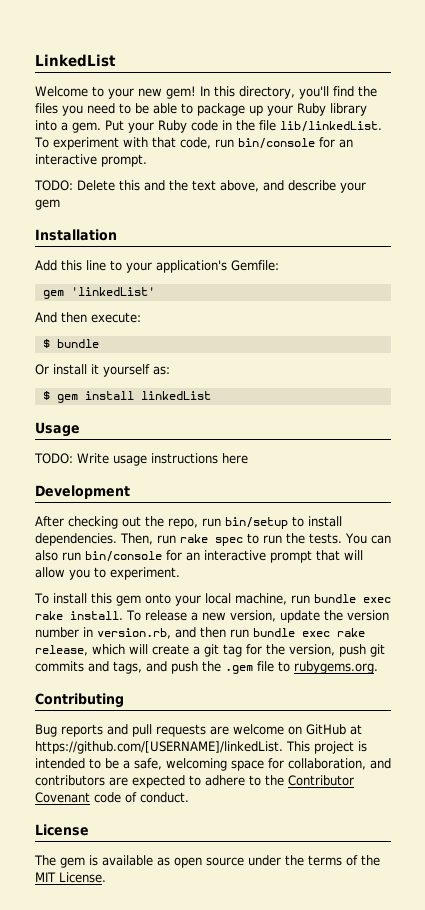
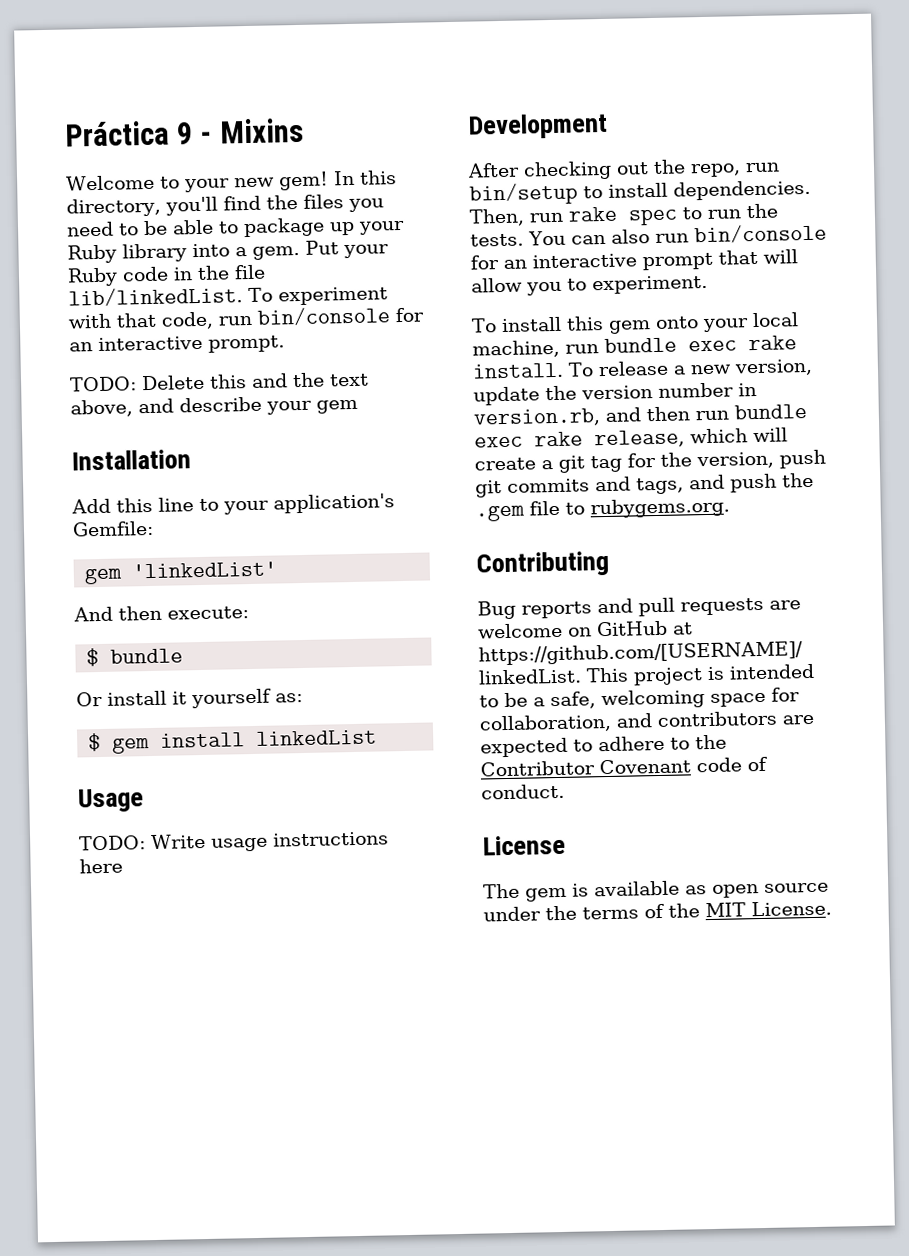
- LinkedList
+ Práctica 9 - Mixins

